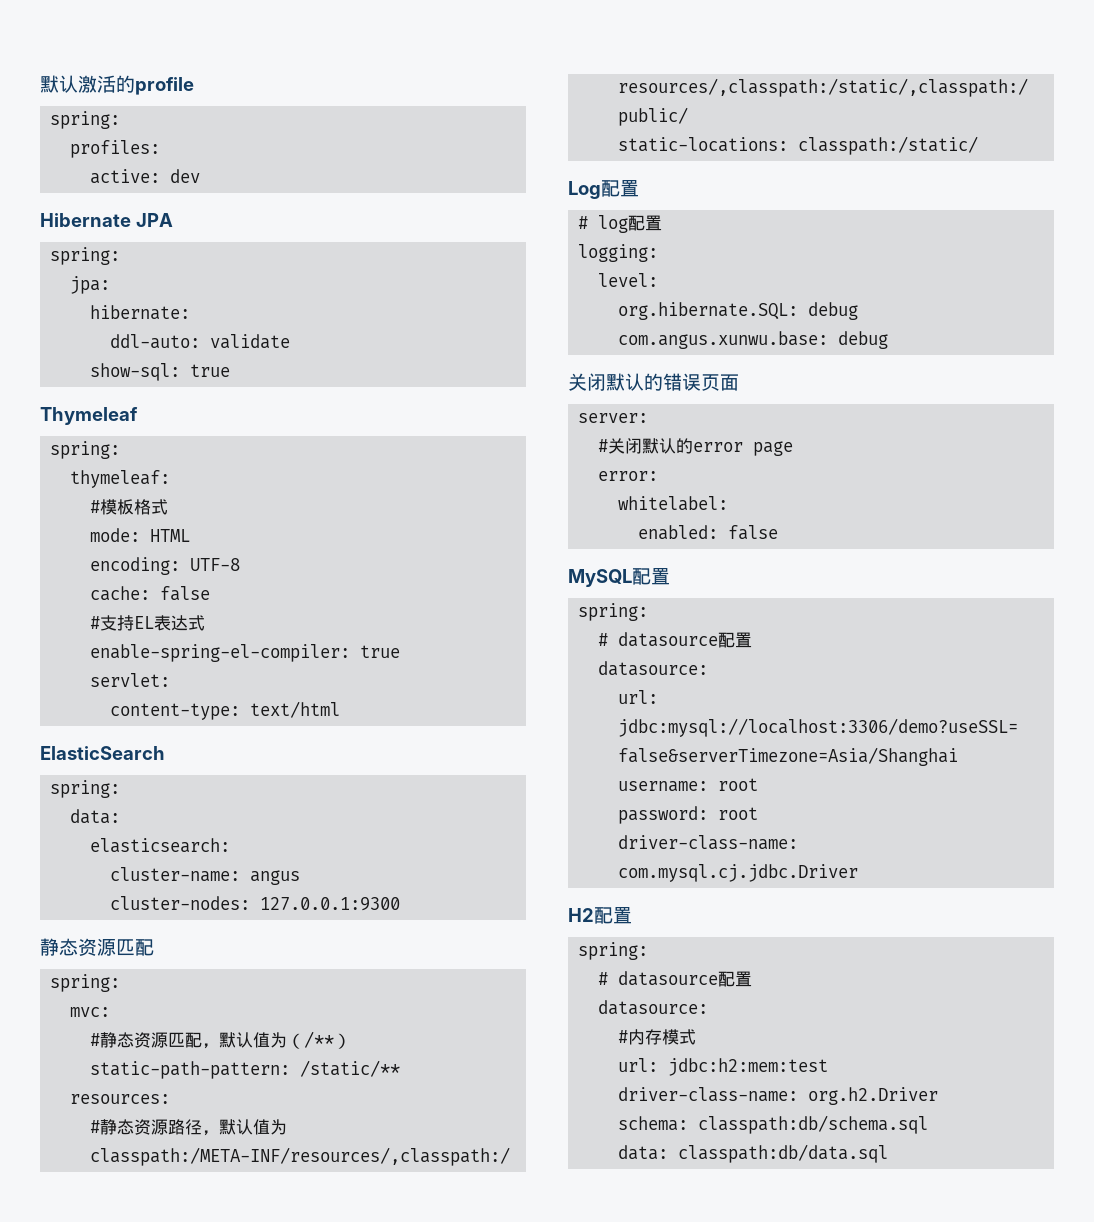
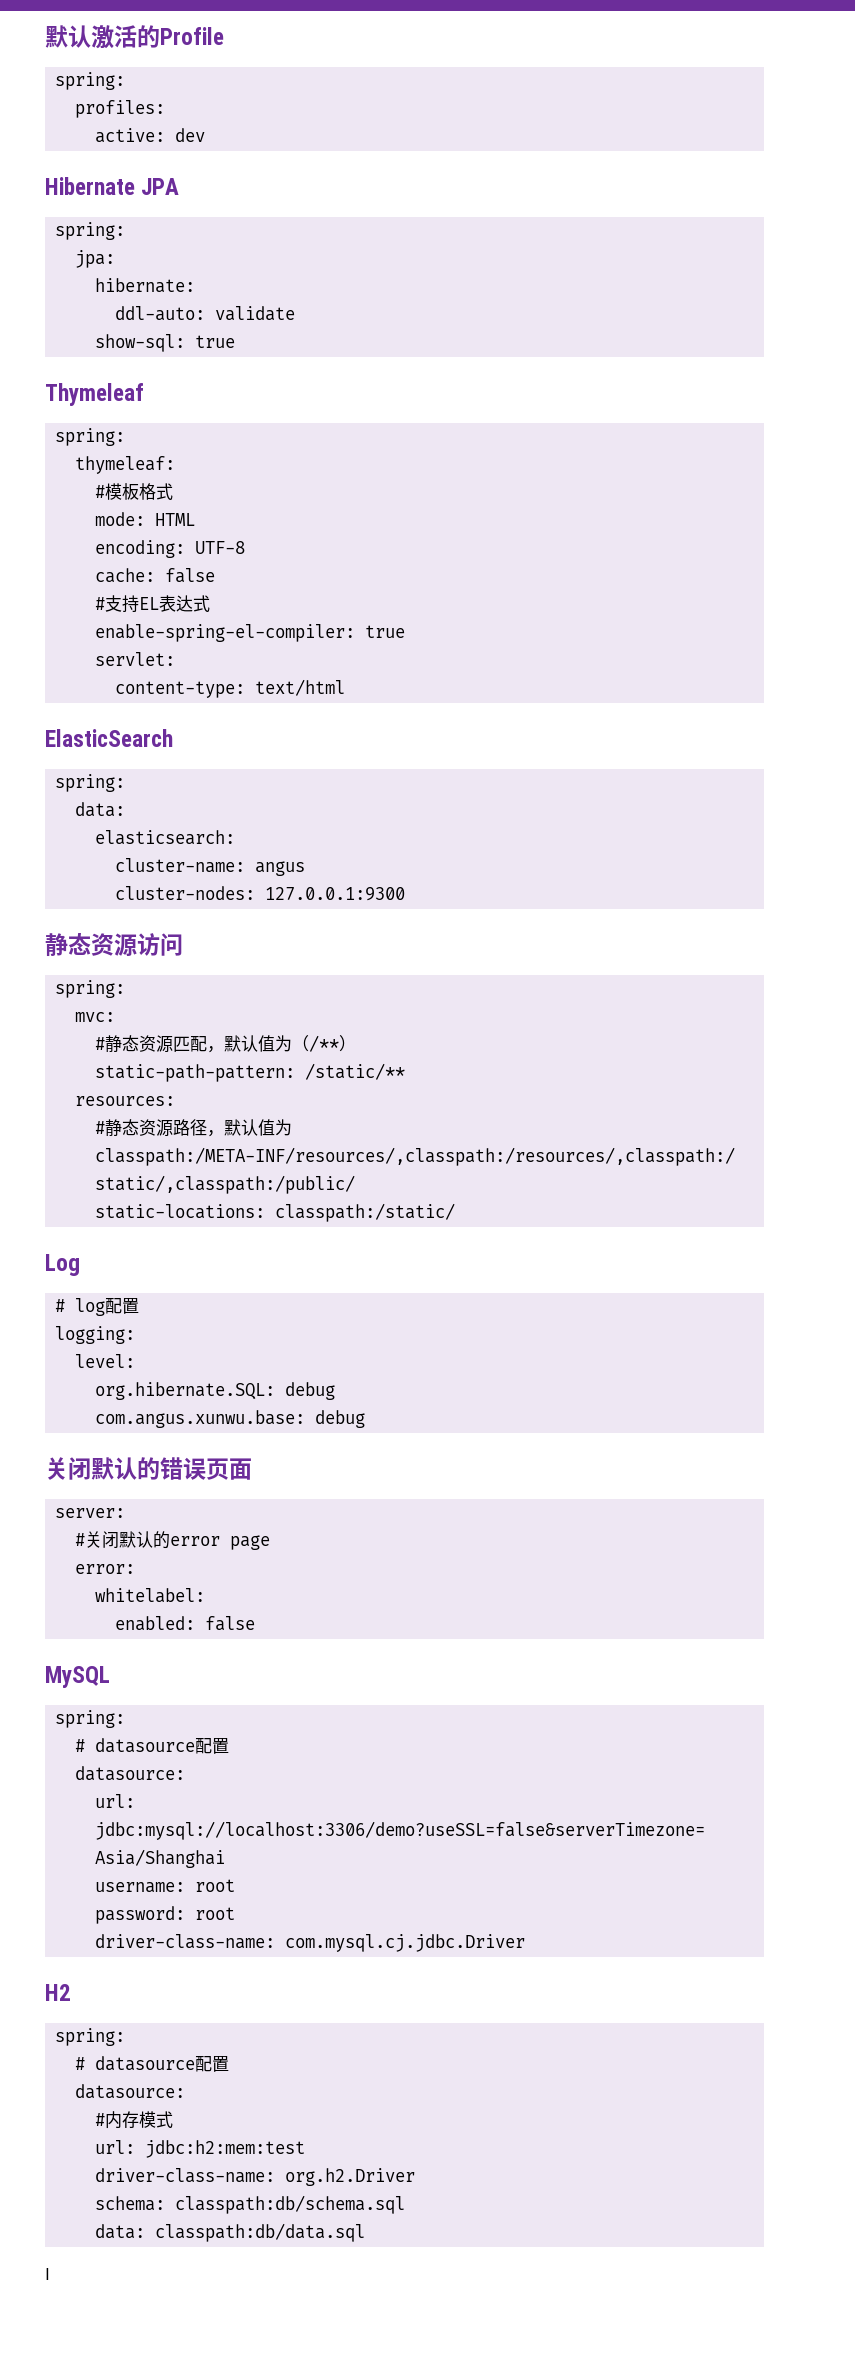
- 默认激活的profile
+ 默认激活的Profile
  cluster-nodes: 127.0.0.1:9300
- 静态资源匹配
+ 静态资源访问
- Log配置
+ Log
- MySQL配置
+ MySQL
- H2配置
+ H2
+ l

